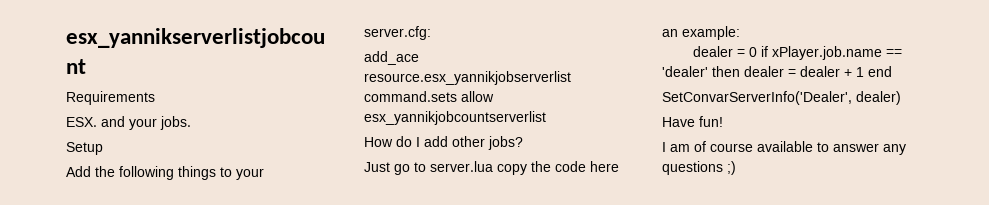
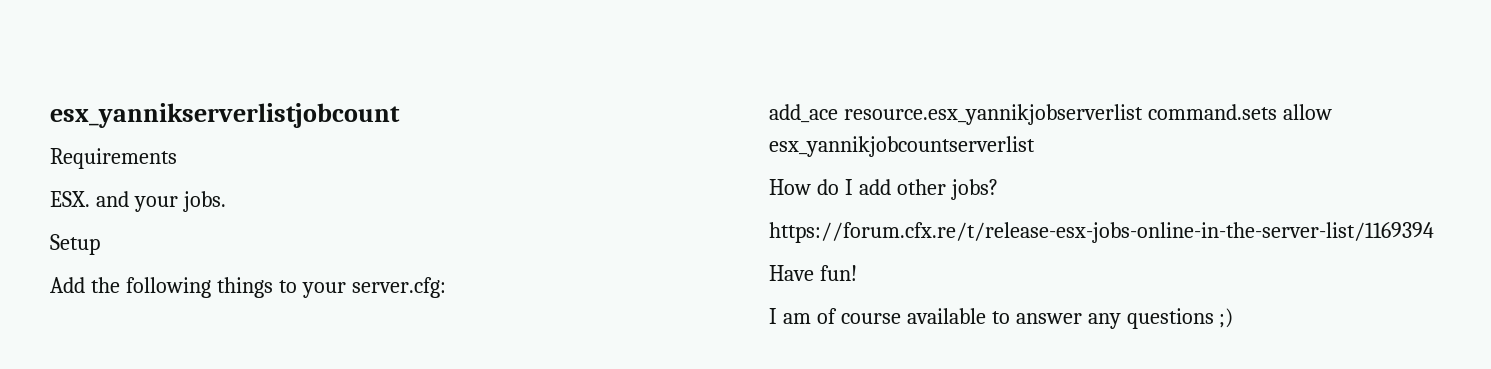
- Just go to server.lua copy the code here an example:
- dealer = 0 if xPlayer.job.name == 'dealer' then dealer = dealer + 1 end
- SetConvarServerInfo('Dealer', dealer)
+ https://forum.cfx.re/t/release-esx-jobs-online-in-the-server-list/1169394

